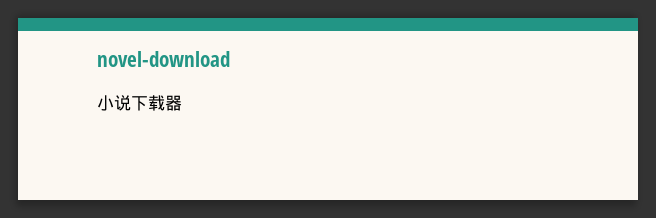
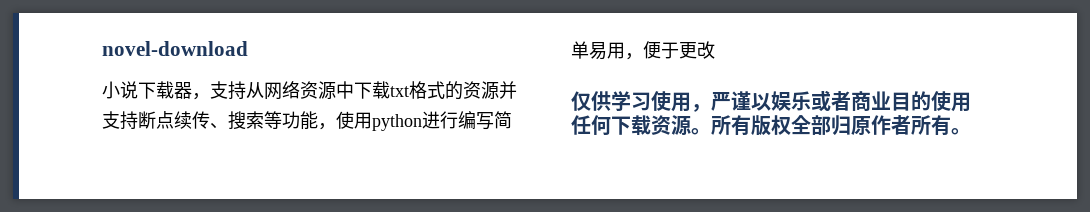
- 小说下载器
+ 小说下载器，支持从网络资源中下载txt格式的资源并支持断点续传、搜索等功能，使用python进行编写简单易用，便于更改
+ 仅供学习使用，严谨以娱乐或者商业目的使用任何下载资源。所有版权全部归原作者所有。

